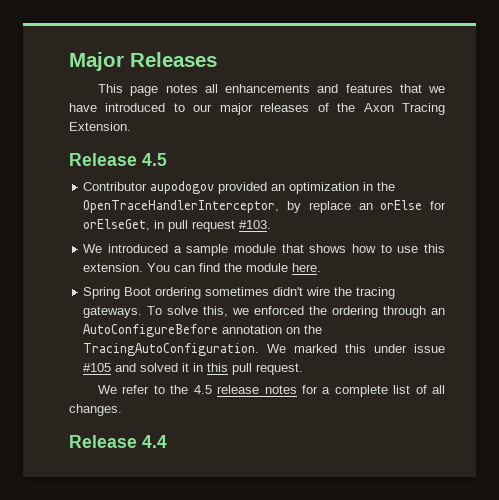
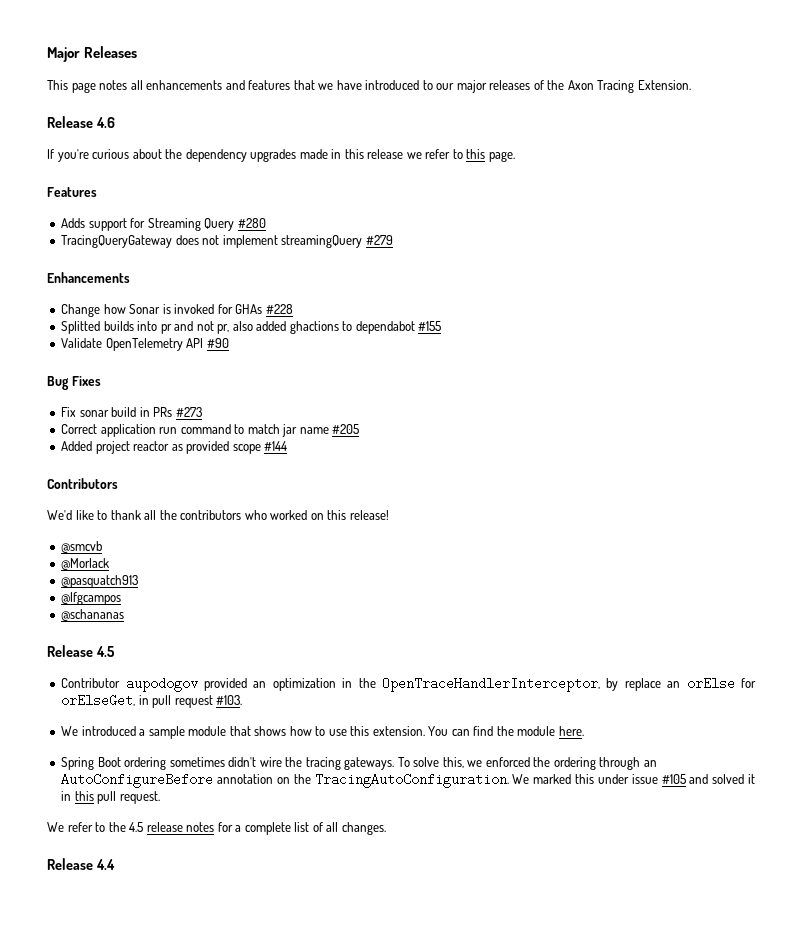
+ Release 4.6
+ If you're curious about the dependency upgrades made in this release we refer to this page.
+ Features
+ Adds support for Streaming Query #280
+ TracingQueryGateway does not implement streamingQuery #279
+ Enhancements
+ Change how Sonar is invoked for GHAs #228
+ Splitted builds into pr and not pr, also added ghactions to dependabot #155
+ Validate OpenTelemetry API #90
+ Bug Fixes
+ Fix sonar build in PRs #273
+ Correct application run command to match jar name #205
+ Added project reactor as provided scope #144
+ Contributors
+ We'd like to thank all the contributors who worked on this release!
+ @smcvb
+ @Morlack
+ @pasquatch913
+ @lfgcampos
+ @schananas

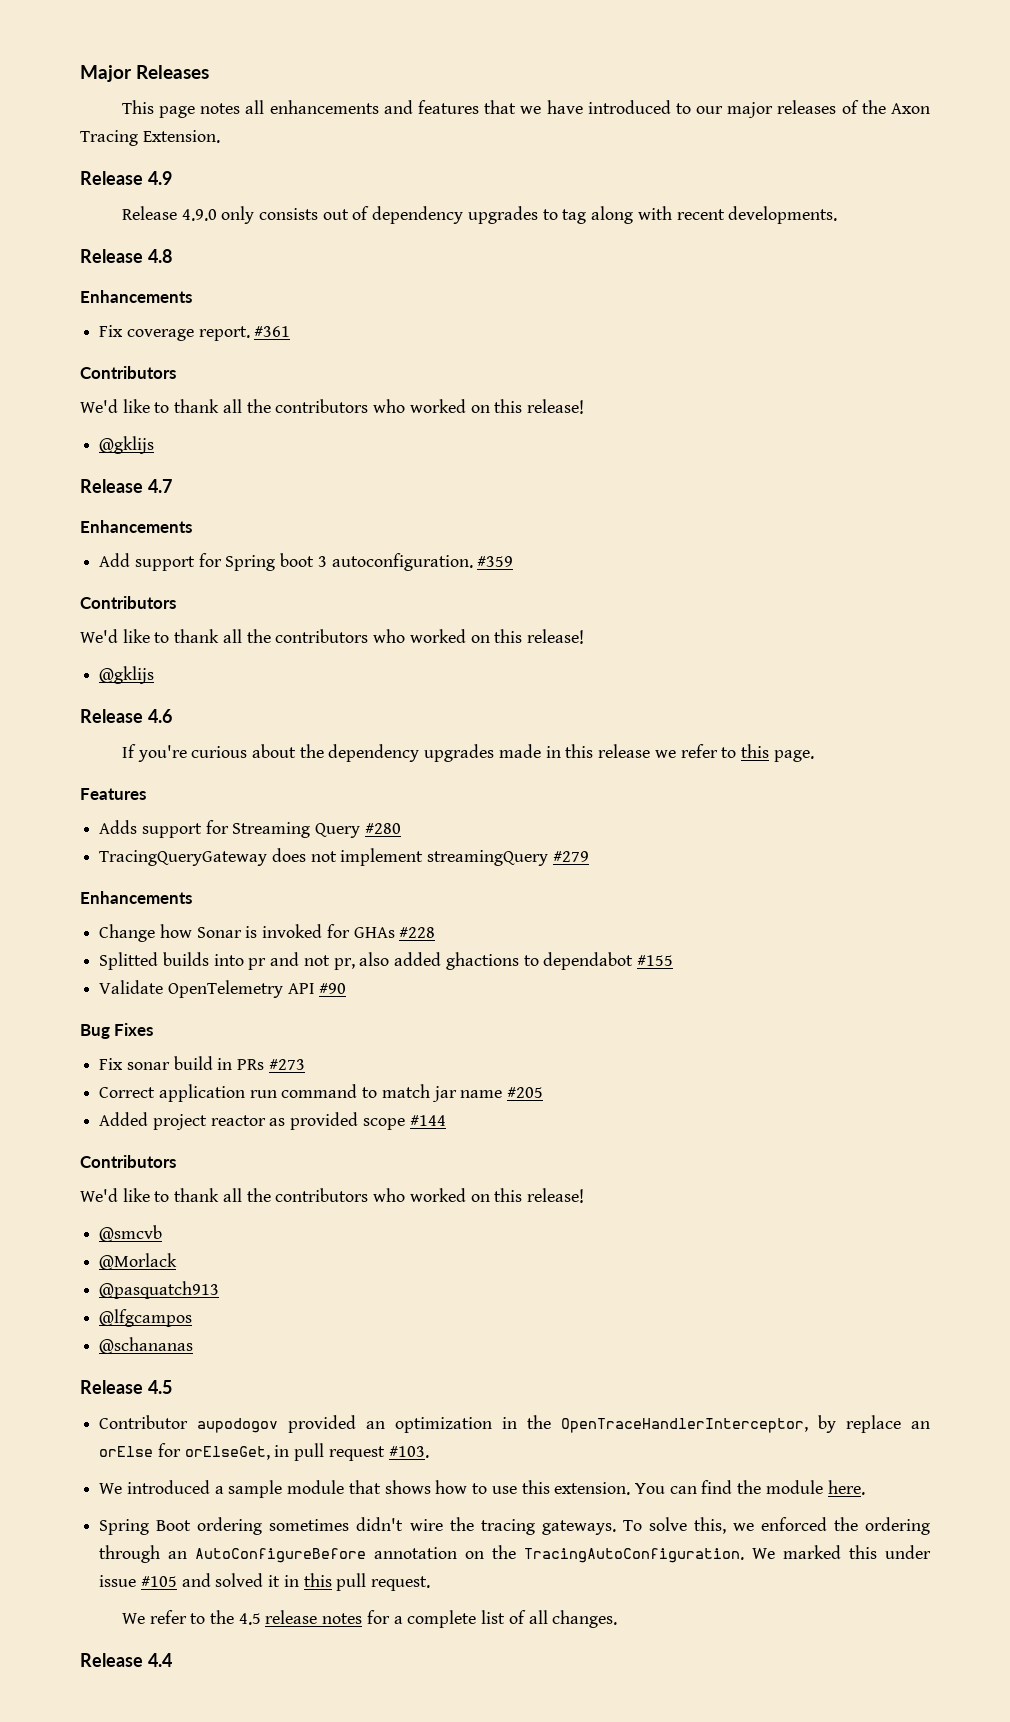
+ Release 4.9
+ Release 4.9.0 only consists out of dependency upgrades to tag along with recent developments.
+ Release 4.8
+ Enhancements
+ Fix coverage report. #361
+ Contributors
+ We'd like to thank all the contributors who worked on this release!
+ @gklijs
+ Release 4.7
+ Enhancements
+ Add support for Spring boot 3 autoconfiguration. #359
+ Contributors
+ We'd like to thank all the contributors who worked on this release!
+ @gklijs

